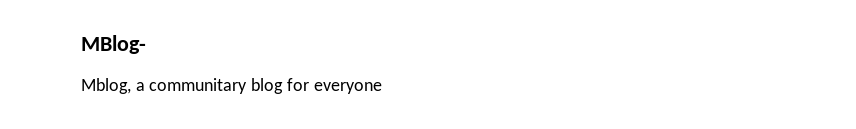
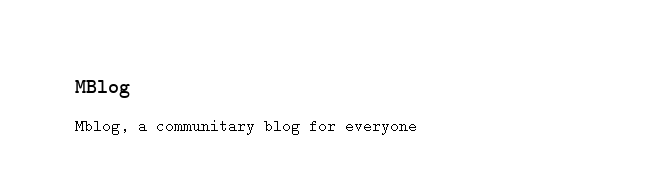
- MBlog-
+ MBlog

